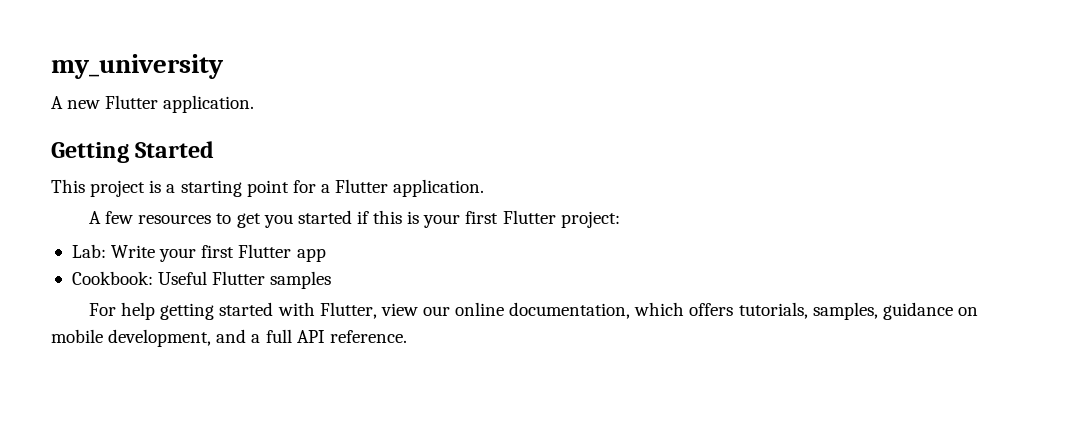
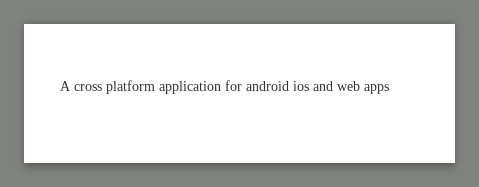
- my_university
- A new Flutter application.
- Getting Started
- This project is a starting point for a Flutter application.
- A few resources to get you started if this is your first Flutter project:
- Lab: Write your first Flutter app
- Cookbook: Useful Flutter samples
- For help getting started with Flutter, view our online documentation, which offers tutorials, samples, guidance on mobile development, and a full API reference.
+ A cross platform application for android ios and web apps

